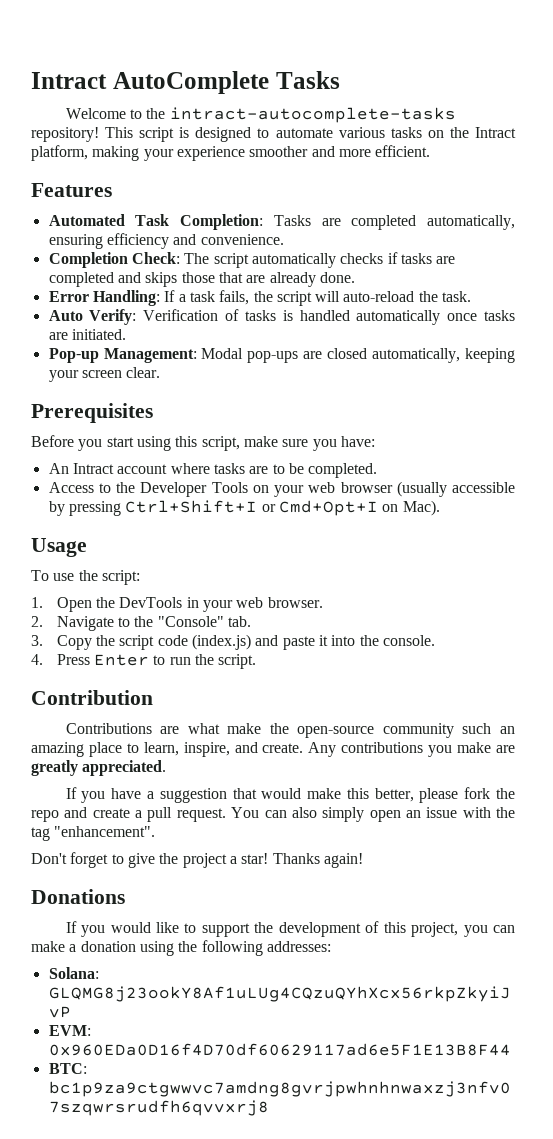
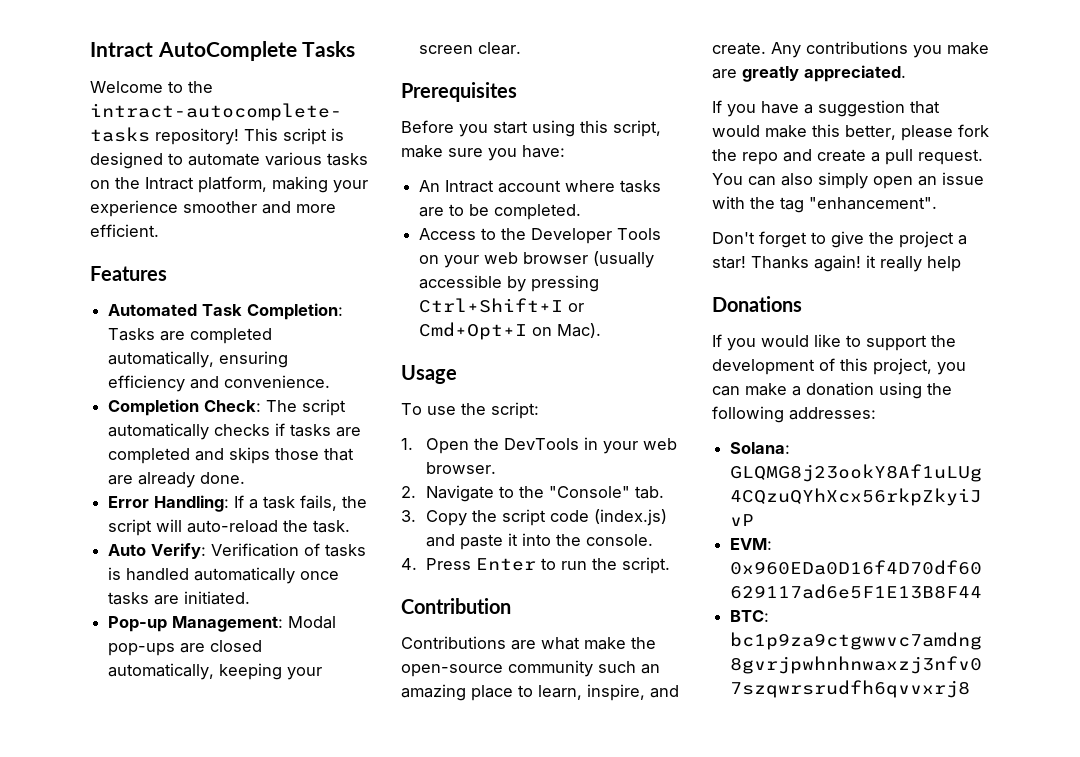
- Thanks again!
+ Thanks again! it really help

